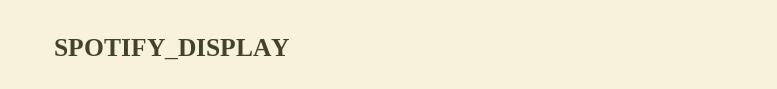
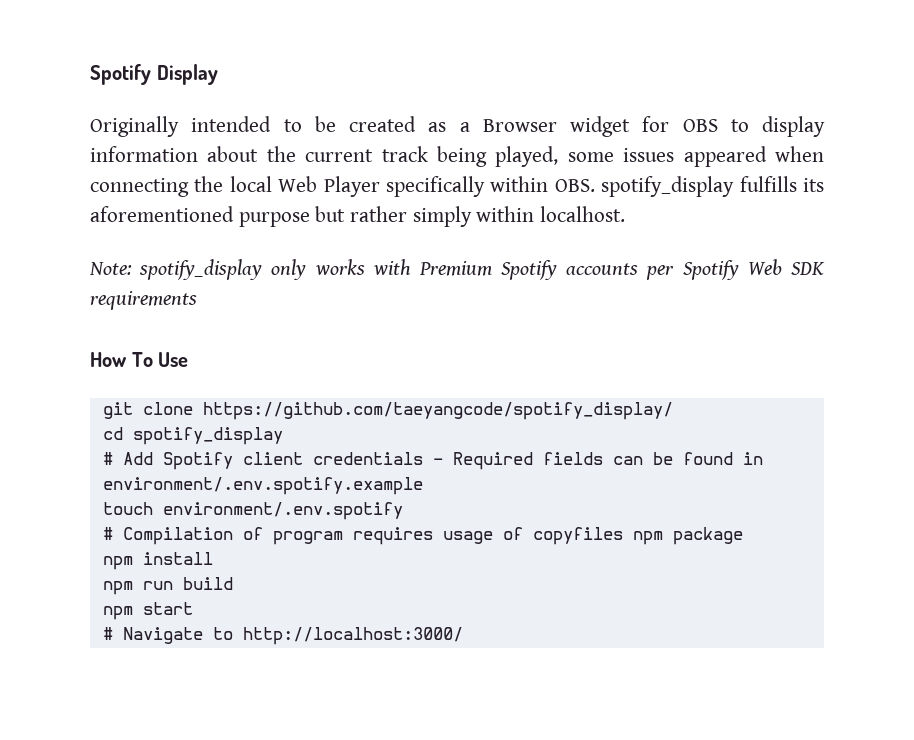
- SPOTIFY_DISPLAY
+ Spotify Display
+ Originally intended to be created as a Browser widget for OBS to display information about the current track being played, some issues appeared when connecting the local Web Player specifically within OBS. spotify_display fulfills its aforementioned purpose but rather simply within localhost.
+ Note: spotify_display only works with Premium Spotify accounts per Spotify Web SDK requirements
+ How To Use
+ git clone https://github.com/taeyangcode/spotify_display/
+ cd spotify_display
+ # Add Spotify client credentials - Required fields can be found in environment/.env.spotify.example
+ touch environment/.env.spotify
+ # Compilation of program requires usage of copyfiles npm package
+ npm install
+ npm run build
+ npm start
+ # Navigate to http://localhost:3000/

